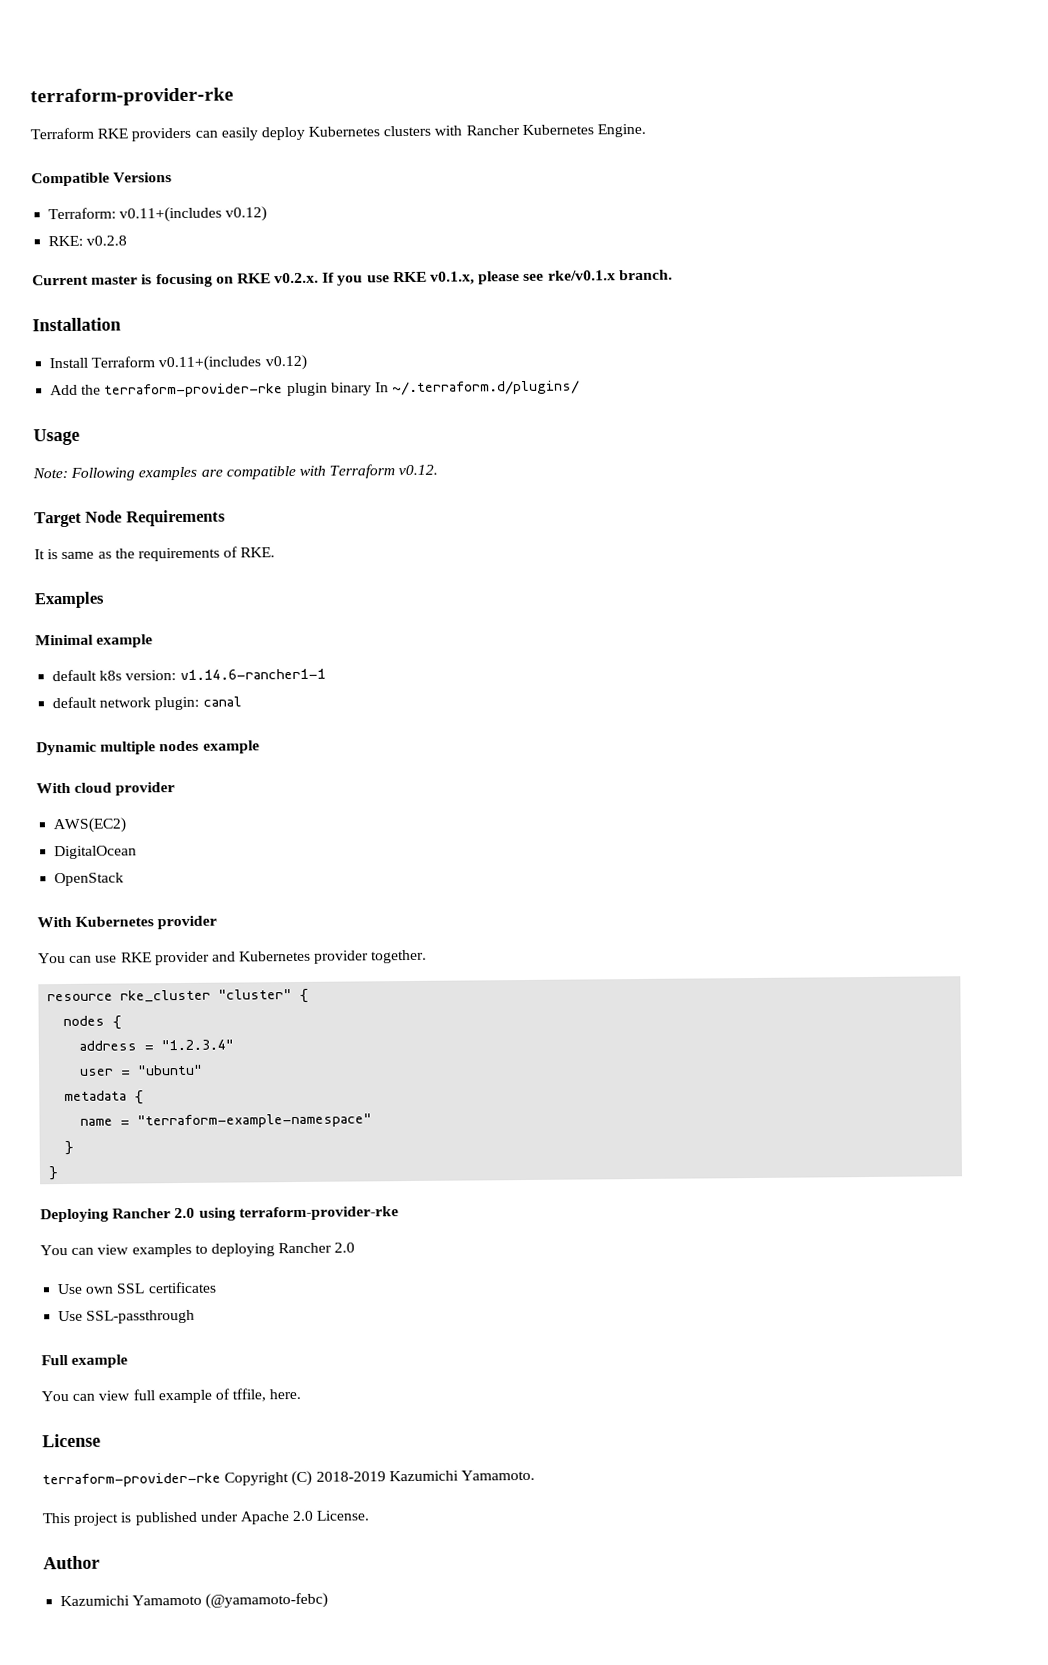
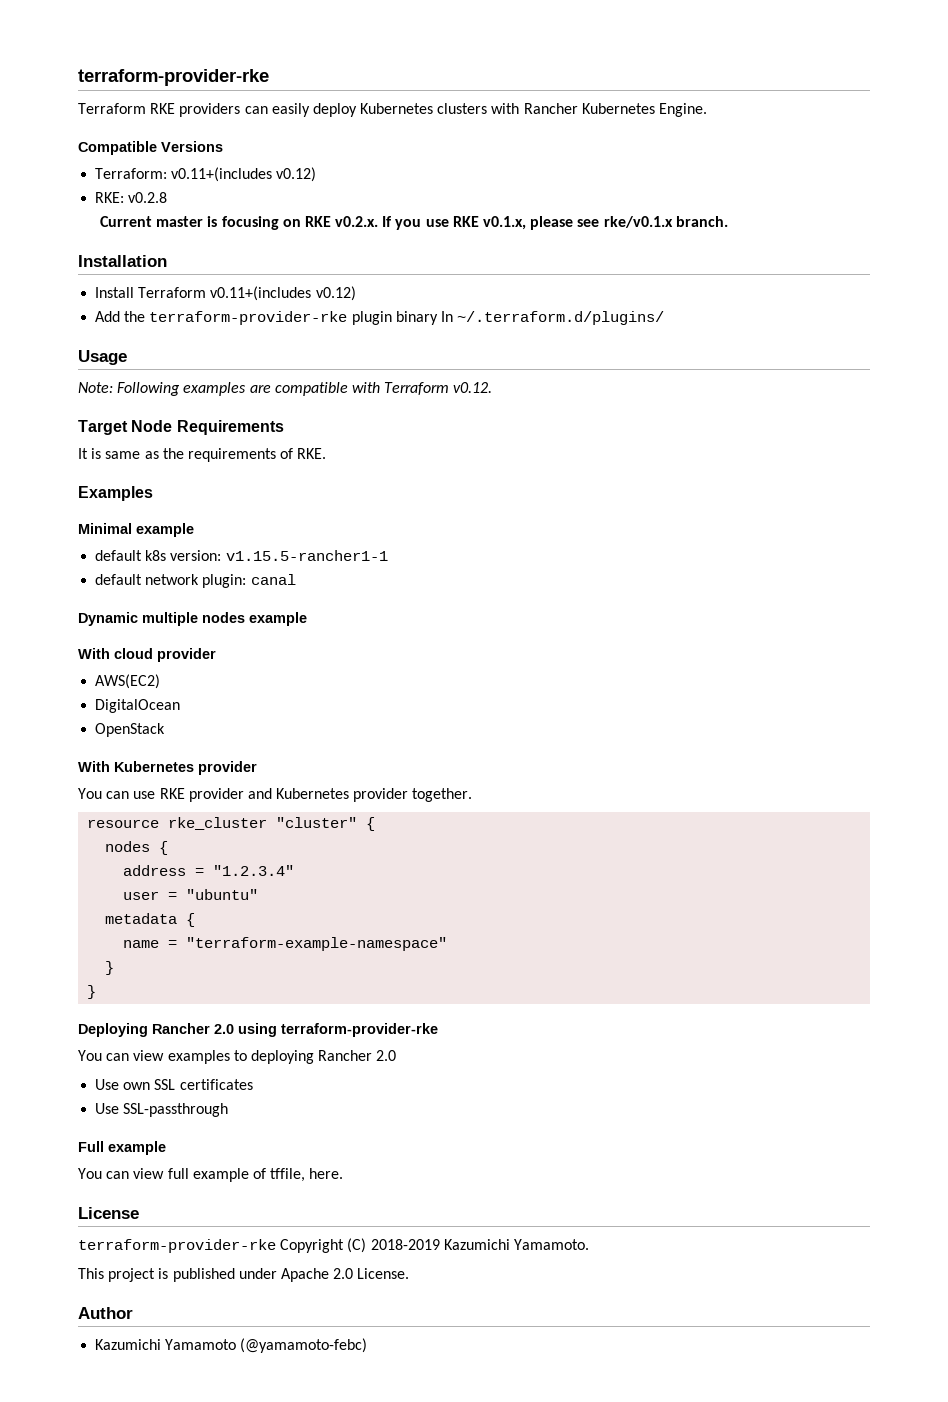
- default k8s version: v1.14.6-rancher1-1
+ default k8s version: v1.15.5-rancher1-1

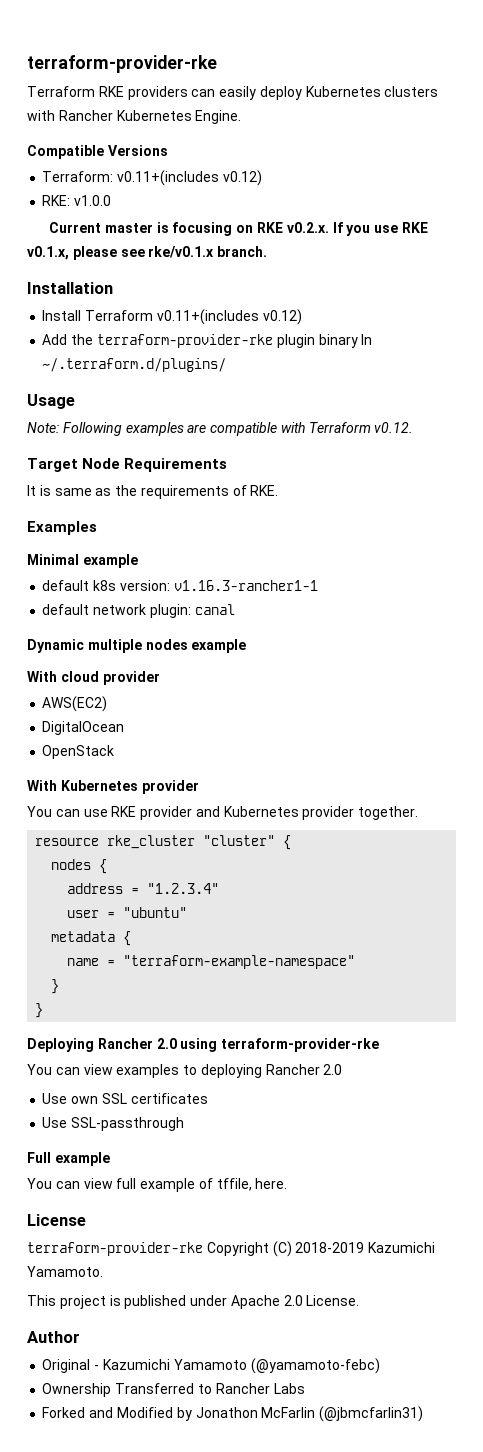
- RKE: v0.2.8
+ RKE: v1.0.0
- default k8s version: v1.15.5-rancher1-1
+ default k8s version: v1.16.3-rancher1-1
- Kazumichi Yamamoto (@yamamoto-febc)
+ Original - Kazumichi Yamamoto (@yamamoto-febc)
+ Ownership Transferred to Rancher Labs
+ Forked and Modified by Jonathon McFarlin (@jbmcfarlin31)

